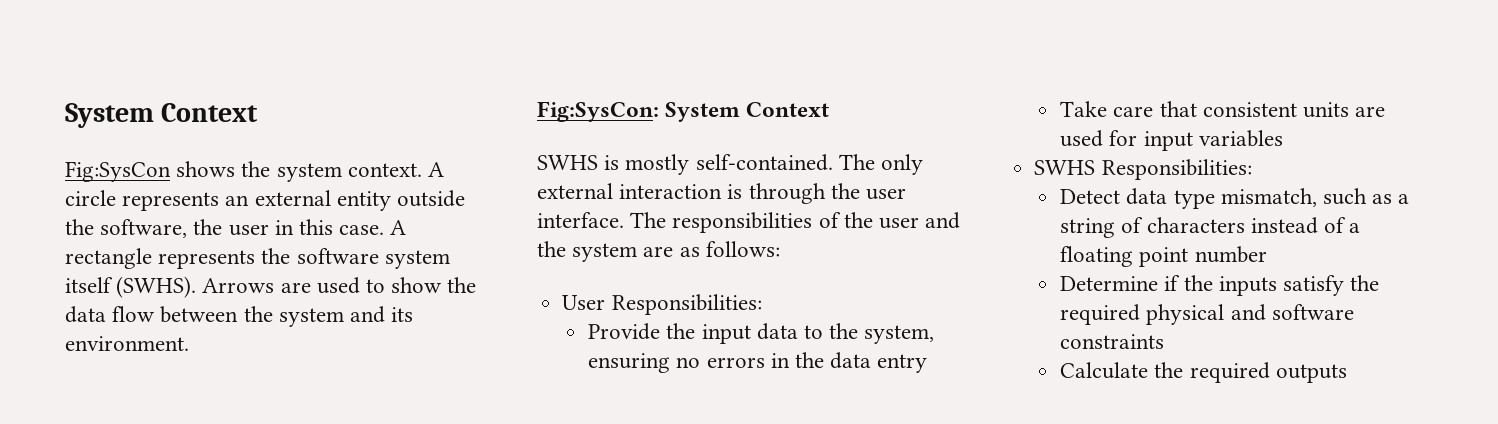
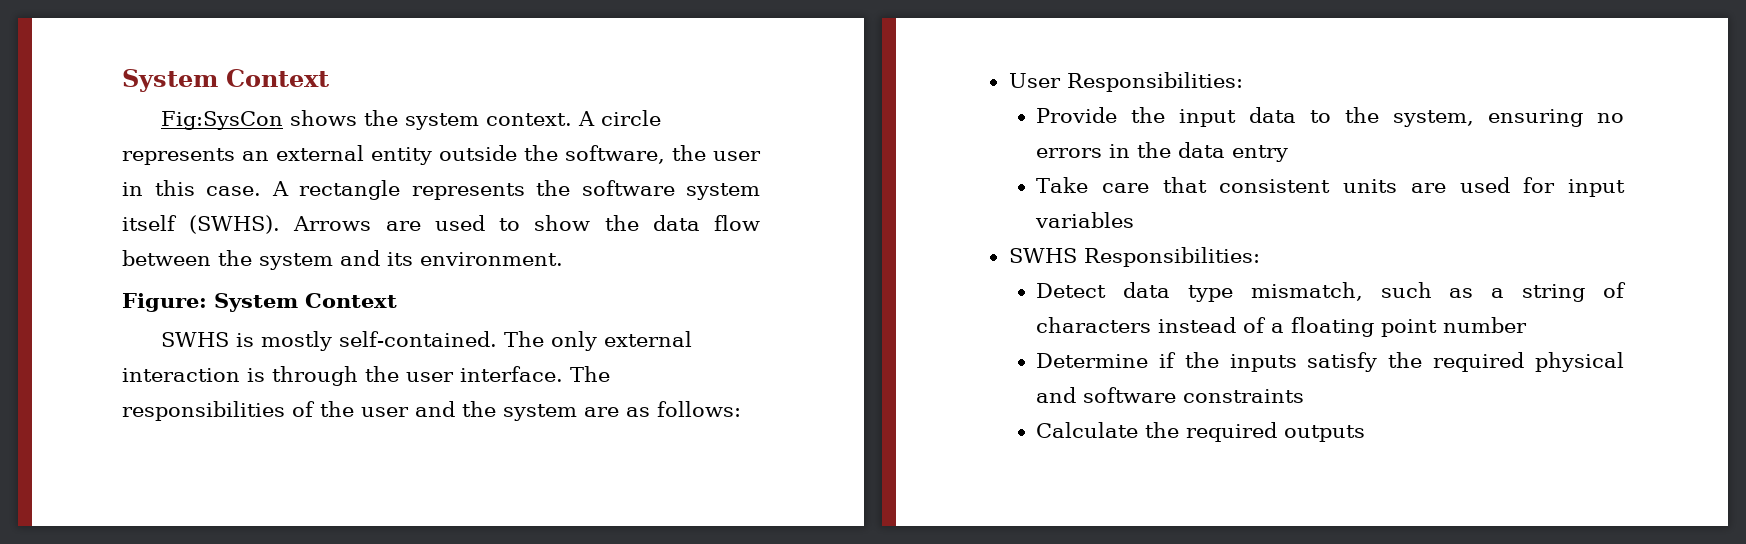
- Fig:SysCon: System Context
+ Figure: System Context

